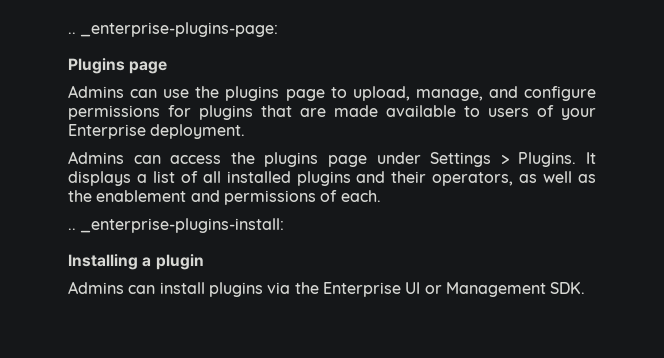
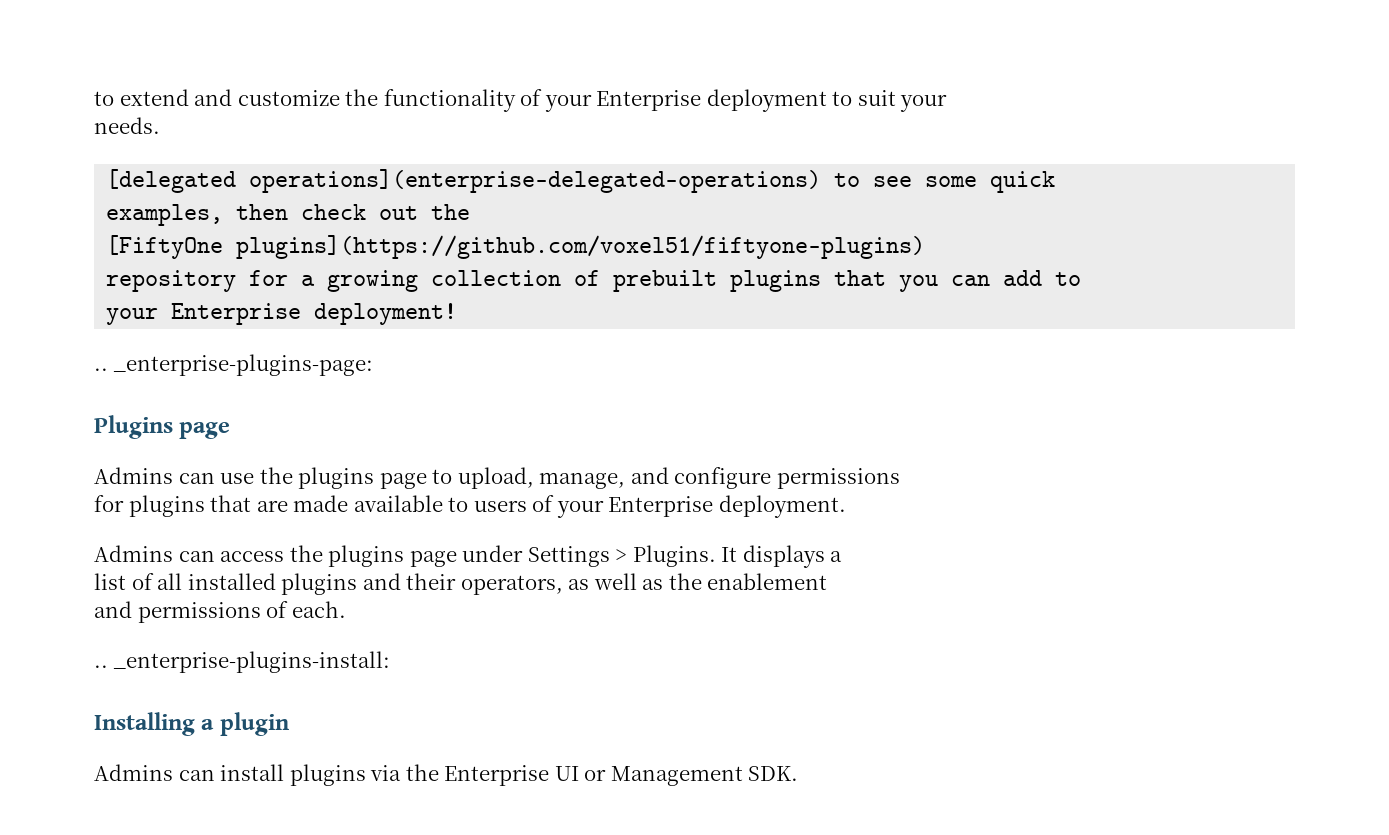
+ to extend and customize the functionality of your Enterprise deployment to suit your
+ needs.
+ [delegated operations](enterprise-delegated-operations) to see some quick
+ examples, then check out the
+ [FiftyOne plugins](https://github.com/voxel51/fiftyone-plugins)
+ repository for a growing collection of prebuilt plugins that you can add to
+ your Enterprise deployment!
- Admins can use the plugins page to upload, manage, and configure permissions for plugins that are made available to users of your Enterprise deployment.
+ Admins can use the plugins page to upload, manage, and configure permissions
+ for plugins that are made available to users of your Enterprise deployment.
- It displays a list of all installed plugins and their operators, as well as the enablement and permissions of each.
+ It displays a
+ list of all installed plugins and their operators, as well as the enablement
+ and permissions of each.

